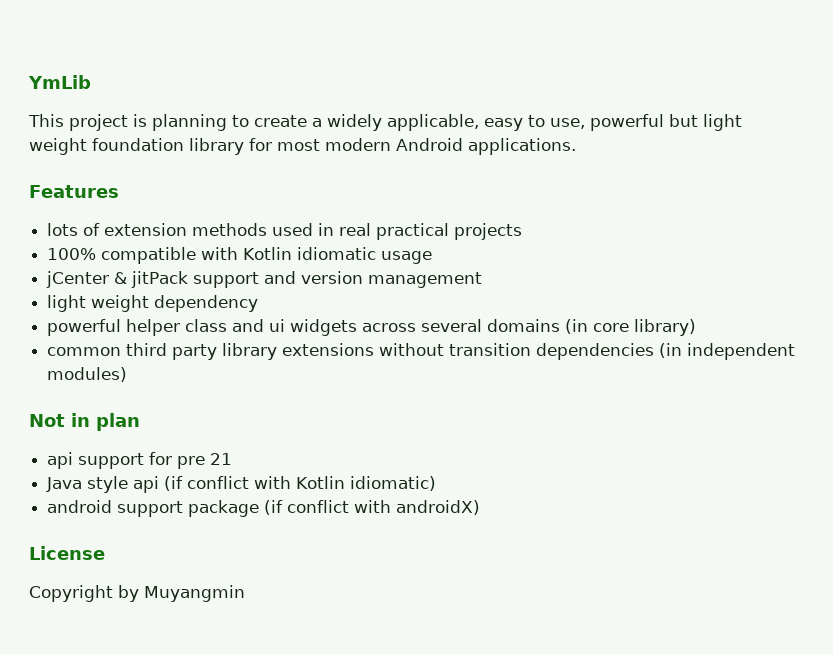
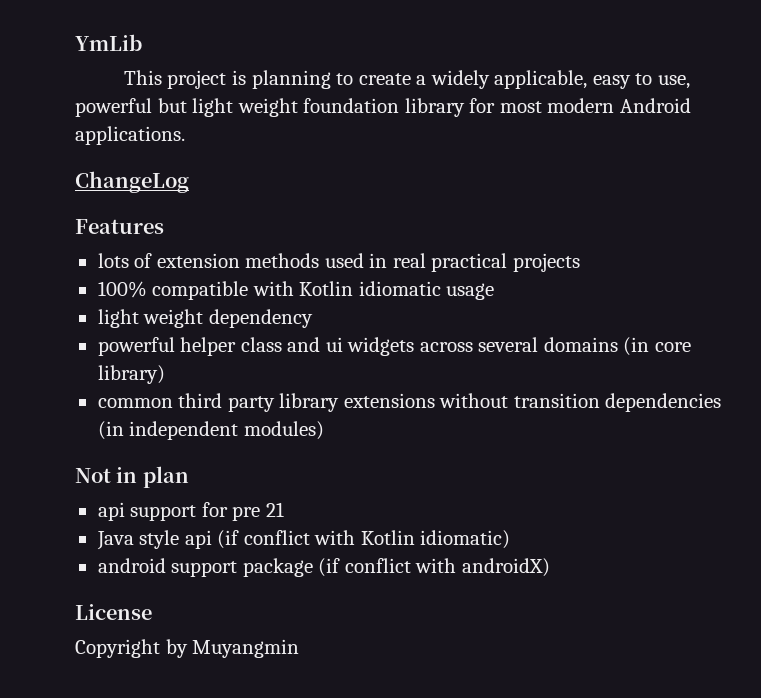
+ ChangeLog
- jCenter & jitPack support and version management

